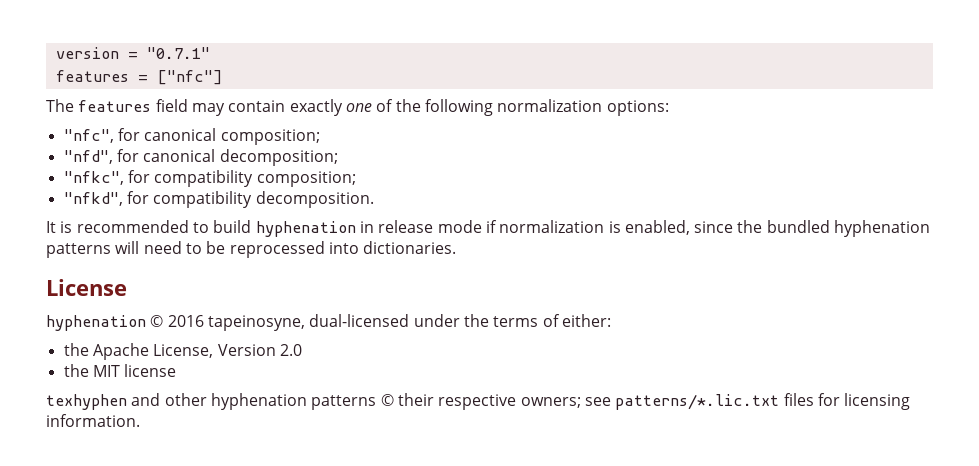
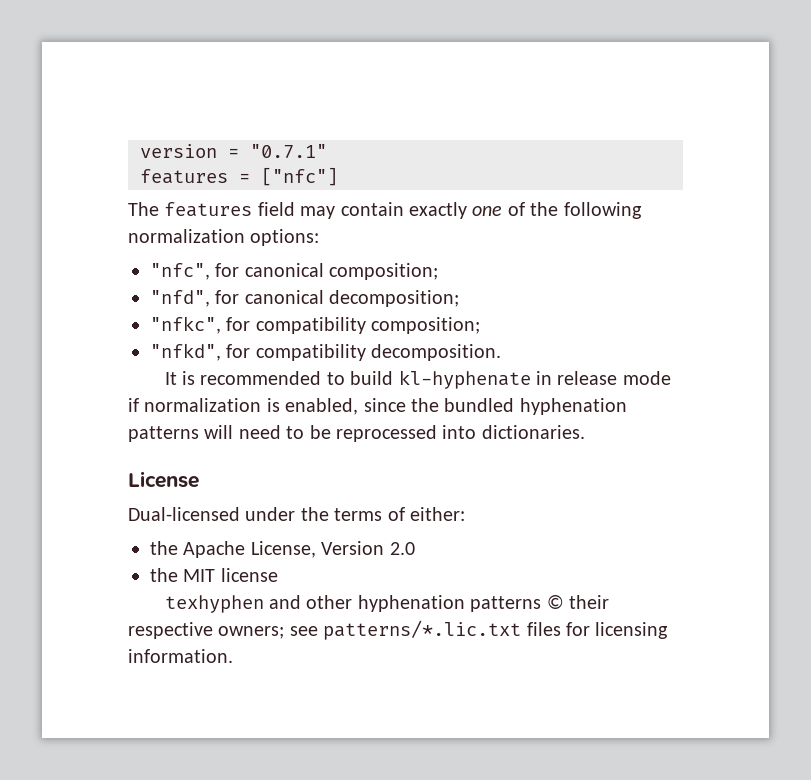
- It is recommended to build hyphenation in release mode if normalization is enabled, since the bundled hyphenation patterns will need to be reprocessed into dictionaries.
+ It is recommended to build kl-hyphenate in release mode if normalization is enabled, since the bundled hyphenation patterns will need to be reprocessed into dictionaries.
- hyphenation © 2016 tapeinosyne, dual-licensed under the terms of either:
+ Dual-licensed under the terms of either:

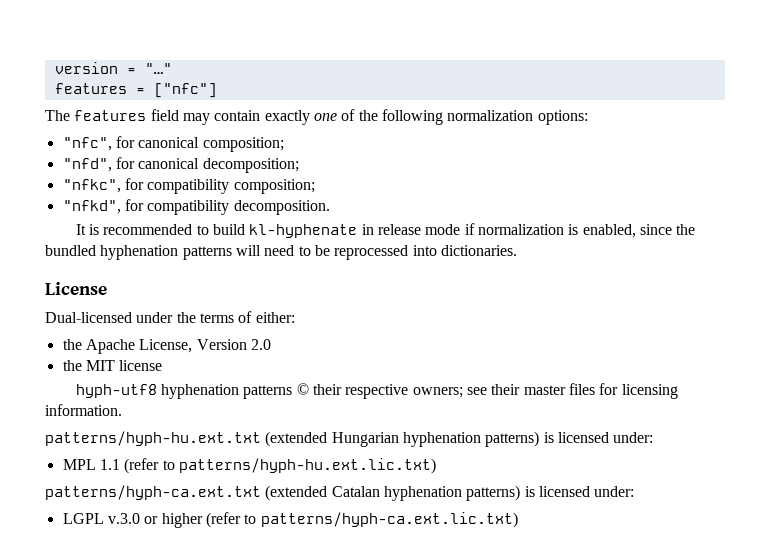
- version = "0.7.1"
+ version = "…"
- texhyphen and other hyphenation patterns © their respective owners; see patterns/*.lic.txt files for licensing information.
+ hyph-utf8 hyphenation patterns © their respective owners; see their master files for licensing information.
+ patterns/hyph-hu.ext.txt (extended Hungarian hyphenation patterns) is licensed under:
+ MPL 1.1 (refer to patterns/hyph-hu.ext.lic.txt)
+ patterns/hyph-ca.ext.txt (extended Catalan hyphenation patterns) is licensed under:
+ LGPL v.3.0 or higher (refer to patterns/hyph-ca.ext.lic.txt)

